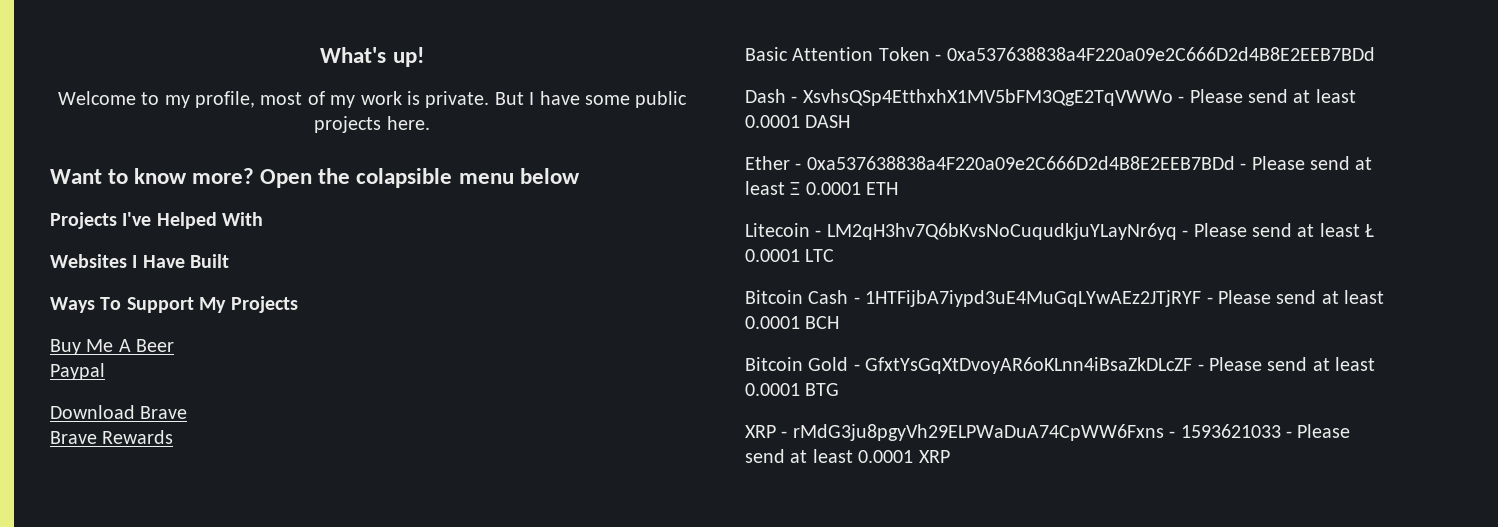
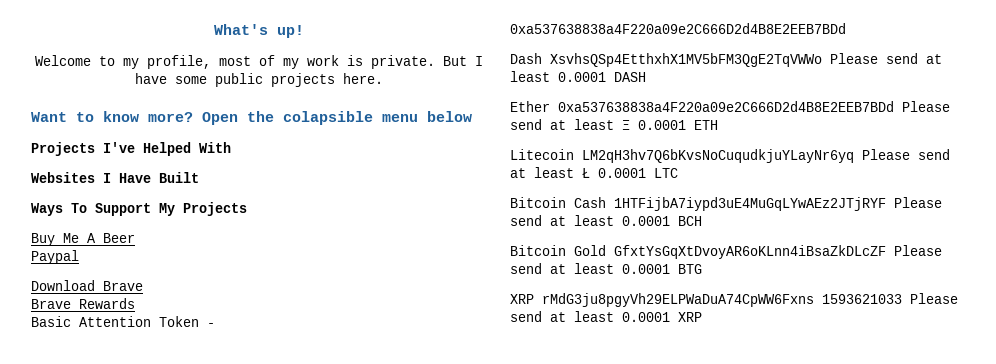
- Dash - XsvhsQSp4EtthxhX1MV5bFM3QgE2TqVWWo - Please send at least 0.0001 DASH
+ Dash XsvhsQSp4EtthxhX1MV5bFM3QgE2TqVWWo Please send at least 0.0001 DASH
- Ether - 0xa537638838a4F220a09e2C666D2d4B8E2EEB7BDd - Please send at least Ξ 0.0001 ETH
+ Ether 0xa537638838a4F220a09e2C666D2d4B8E2EEB7BDd Please send at least Ξ 0.0001 ETH
- Litecoin - LM2qH3hv7Q6bKvsNoCuqudkjuYLayNr6yq - Please send at least Ł 0.0001 LTC
+ Litecoin LM2qH3hv7Q6bKvsNoCuqudkjuYLayNr6yq Please send at least Ł 0.0001 LTC
- Bitcoin Cash - 1HTFijbA7iypd3uE4MuGqLYwAEz2JTjRYF - Please send at least 0.0001 BCH
+ Bitcoin Cash 1HTFijbA7iypd3uE4MuGqLYwAEz2JTjRYF Please send at least 0.0001 BCH
- Bitcoin Gold - GfxtYsGqXtDvoyAR6oKLnn4iBsaZkDLcZF - Please send at least 0.0001 BTG
+ Bitcoin Gold GfxtYsGqXtDvoyAR6oKLnn4iBsaZkDLcZF Please send at least 0.0001 BTG
- XRP - rMdG3ju8pgyVh29ELPWaDuA74CpWW6Fxns - 1593621033 - Please send at least 0.0001 XRP
+ XRP rMdG3ju8pgyVh29ELPWaDuA74CpWW6Fxns 1593621033 Please send at least 0.0001 XRP

